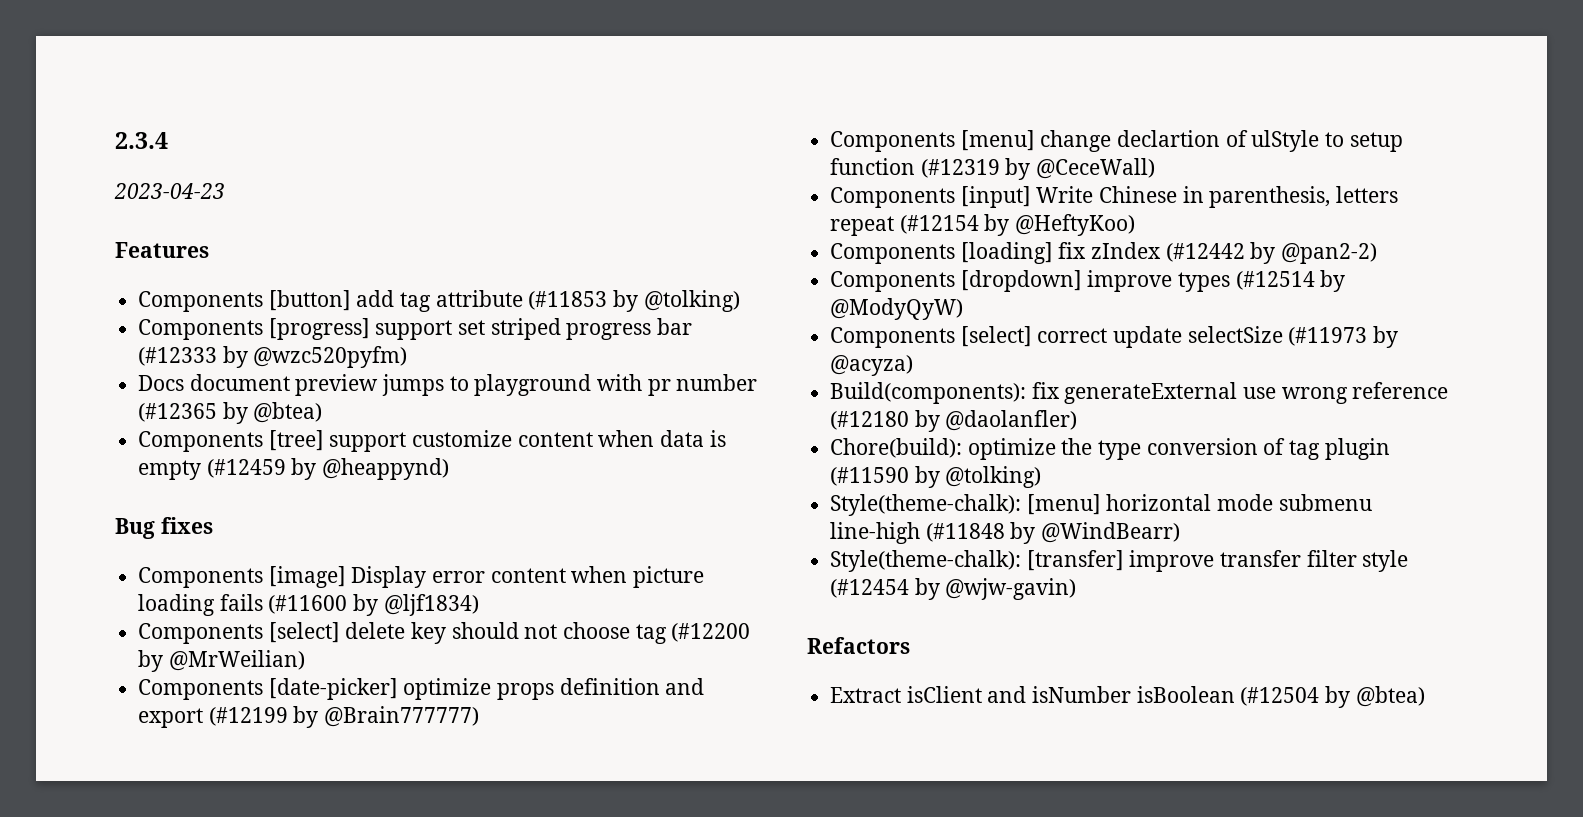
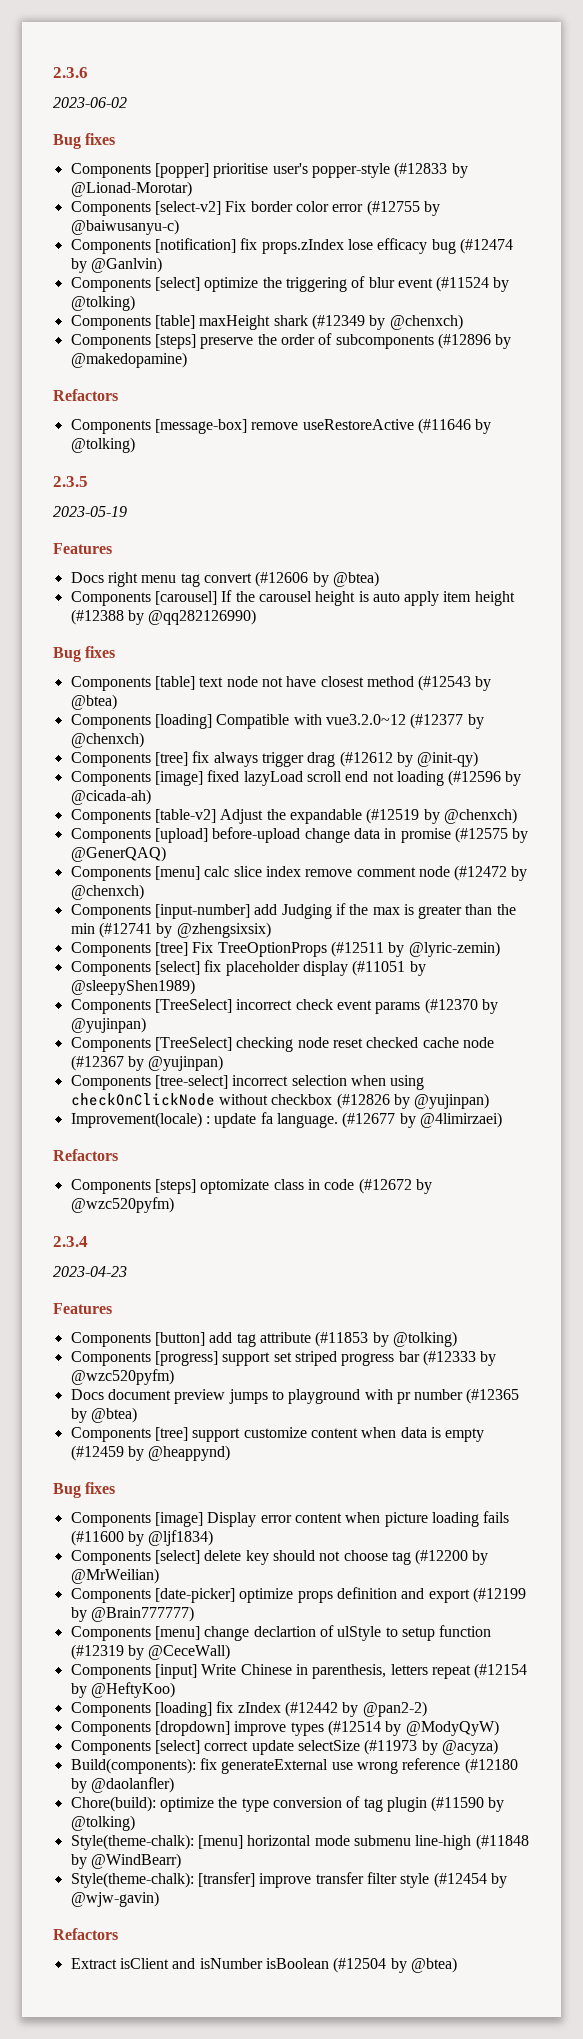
+ 2.3.6
+ 2023-06-02
+ Bug fixes
+ Components [popper] prioritise user's popper-style (#12833 by @Lionad-Morotar)
+ Components [select-v2] Fix border color error (#12755 by @baiwusanyu-c)
+ Components [notification] fix props.zIndex lose efficacy bug (#12474 by @Ganlvin)
+ Components [select] optimize the triggering of blur event (#11524 by @tolking)
+ Components [table] maxHeight shark (#12349 by @chenxch)
+ Components [steps] preserve the order of subcomponents (#12896 by @makedopamine)
+ Refactors
+ Components [message-box] remove useRestoreActive (#11646 by @tolking)
+ 2.3.5
+ 2023-05-19
+ Features
+ Docs right menu tag convert (#12606 by @btea)
+ Components [carousel] If the carousel height is auto apply item height (#12388 by @qq282126990)
+ Bug fixes
+ Components [table] text node not have closest method (#12543 by @btea)
+ Components [loading] Compatible with vue3.2.0~12 (#12377 by @chenxch)
+ Components [tree] fix always trigger drag (#12612 by @init-qy)
+ Components [image] fixed lazyLoad scroll end not loading (#12596 by @cicada-ah)
+ Components [table-v2] Adjust the expandable (#12519 by @chenxch)
+ Components [upload] before-upload change data in promise (#12575 by @GenerQAQ)
+ Components [menu] calc slice index remove comment node (#12472 by @chenxch)
+ Components [input-number] add Judging if the max is greater than the min (#12741 by @zhengsixsix)
+ Components [tree] Fix TreeOptionProps (#12511 by @lyric-zemin)
+ Components [select] fix placeholder display (#11051 by @sleepyShen1989)
+ Components [TreeSelect] incorrect check event params (#12370 by @yujinpan)
+ Components [TreeSelect] checking node reset checked cache node (#12367 by @yujinpan)
+ Components [tree-select] incorrect selection when using checkOnClickNode without checkbox (#12826 by @yujinpan)
+ Improvement(locale) : update fa language. (#12677 by @4limirzaei)
+ Refactors
+ Components [steps] optomizate class in code (#12672 by @wzc520pyfm)

